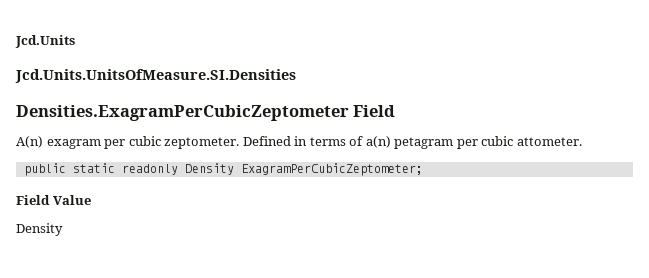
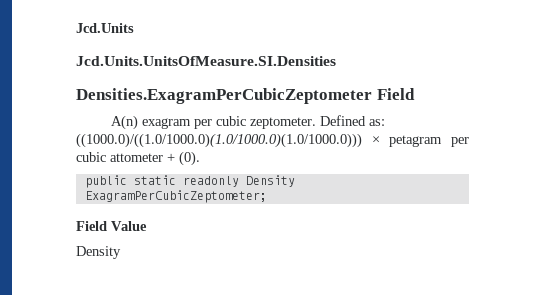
- Defined in terms of a(n) petagram per cubic attometer.
+ Defined as: ((1000.0)/((1.0/1000.0)(1.0/1000.0)(1.0/1000.0))) × petagram per cubic attometer + (0).

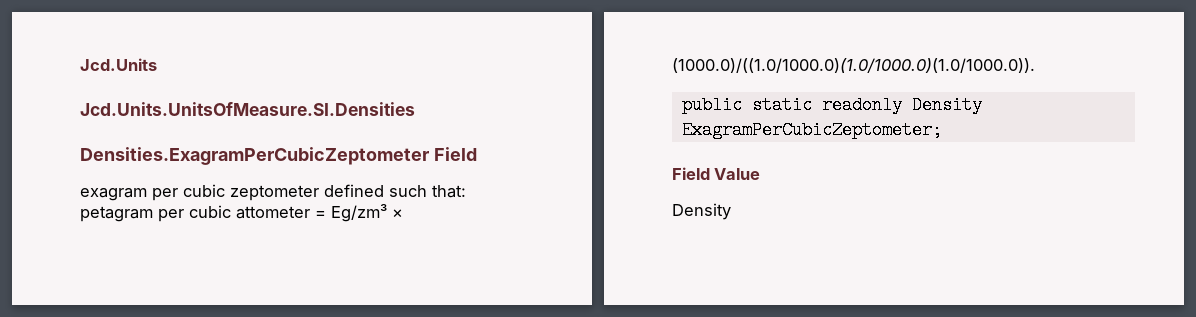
- A(n) exagram per cubic zeptometer. Defined as: ((1000.0)/((1.0/1000.0)(1.0/1000.0)(1.0/1000.0))) × petagram per cubic attometer + (0).
+ exagram per cubic zeptometer defined such that: petagram per cubic attometer = Eg/zm³ × (1000.0)/((1.0/1000.0)(1.0/1000.0)(1.0/1000.0)).

